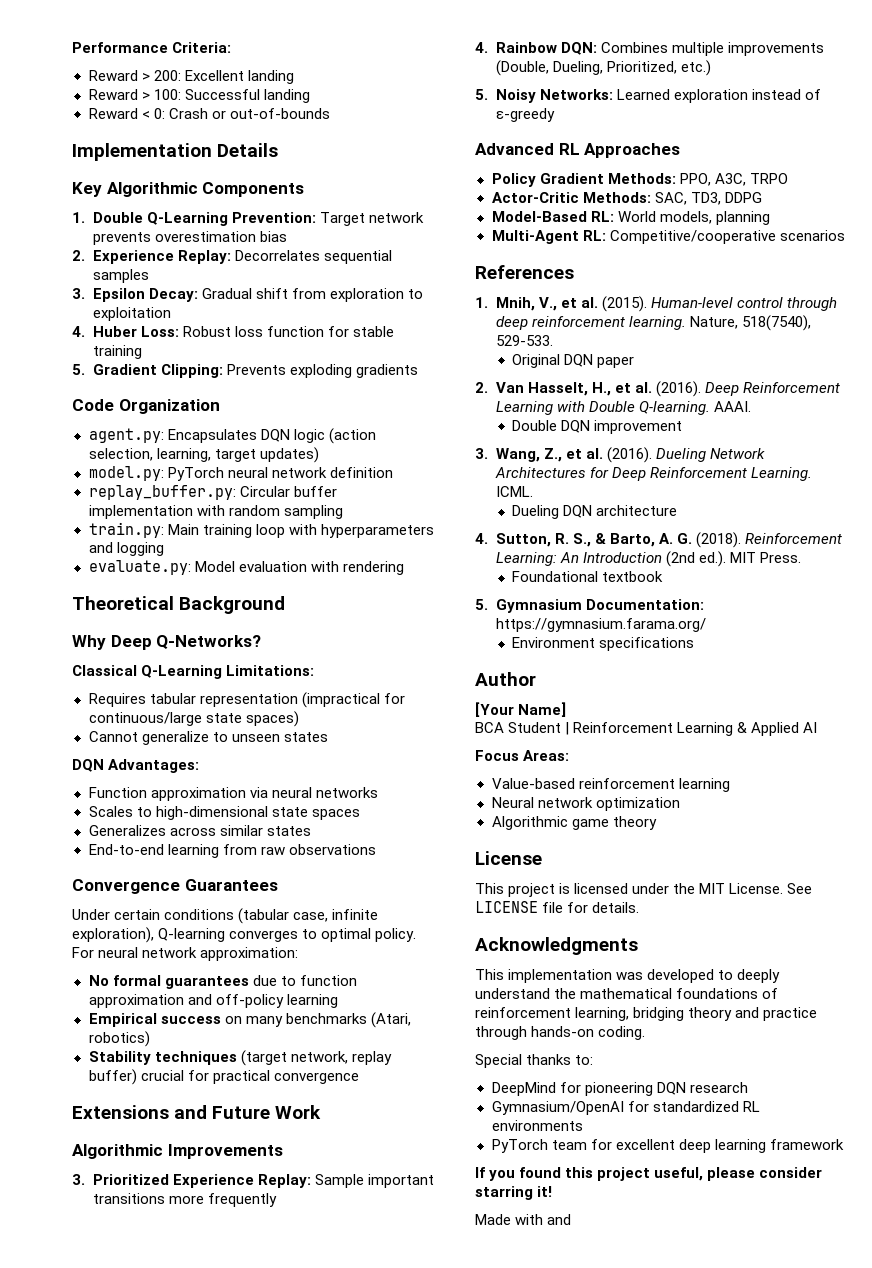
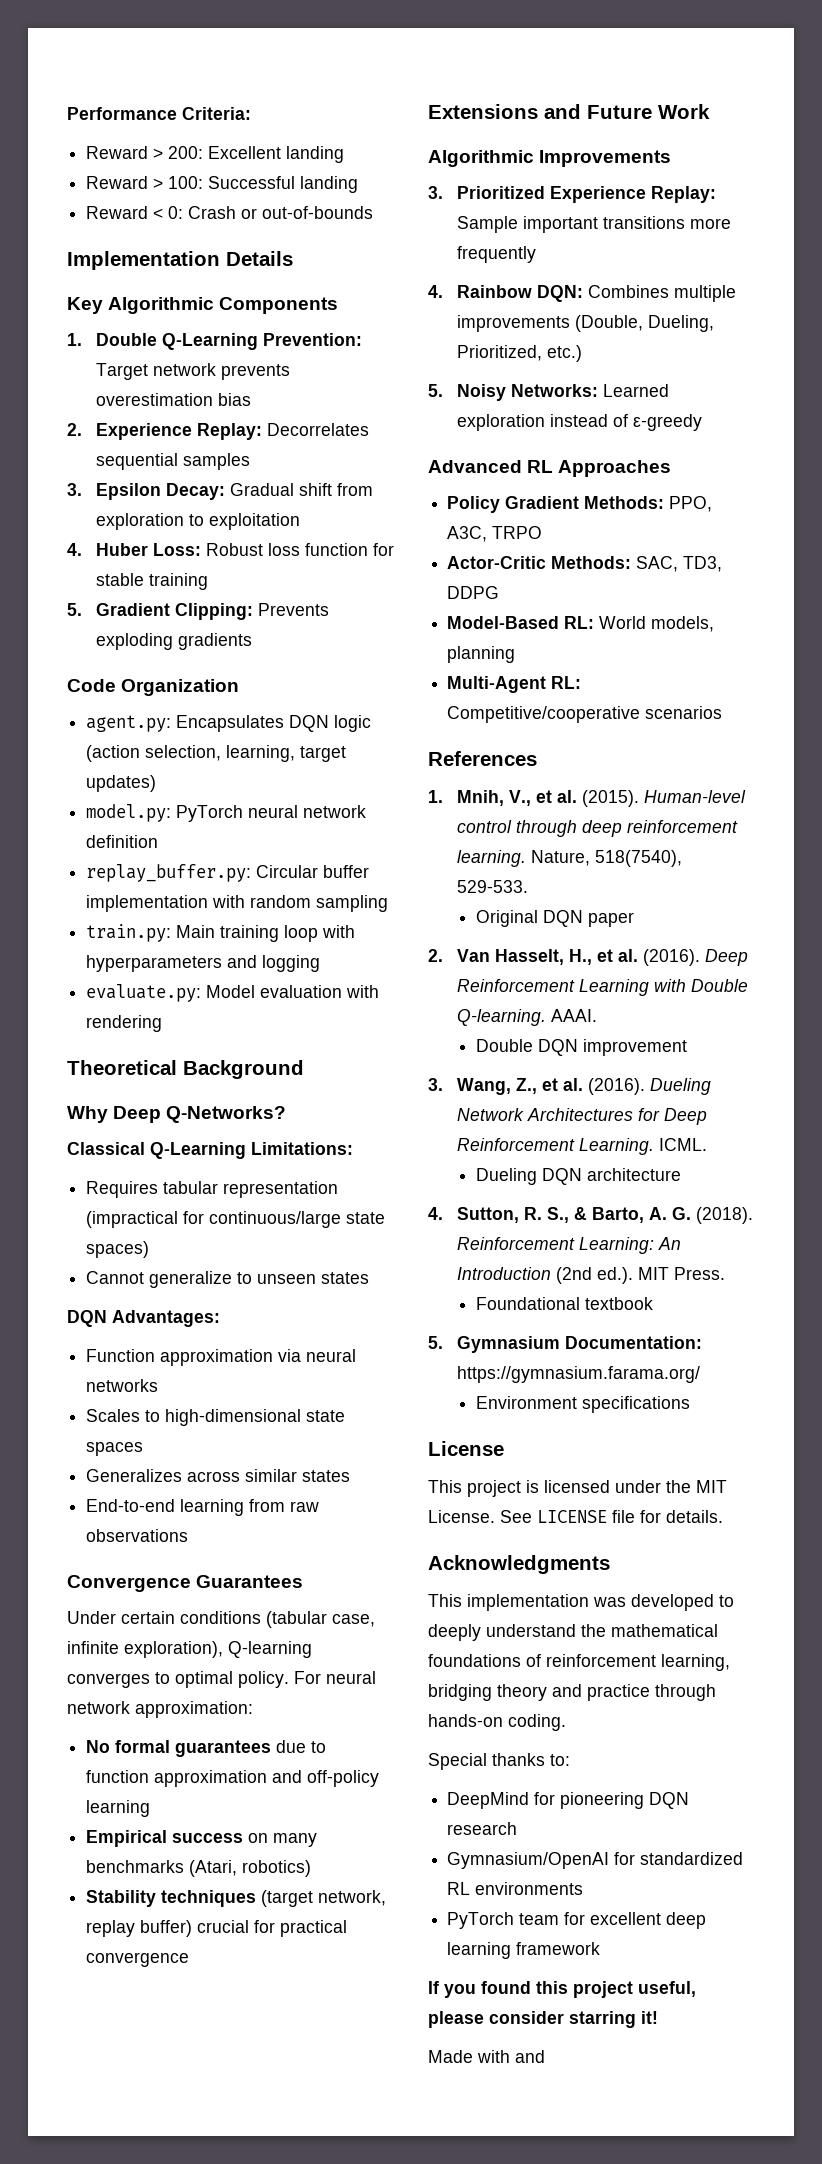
- Author
- [Your Name]
- BCA Student | Reinforcement Learning & Applied AI
- Focus Areas:
- Value-based reinforcement learning
- Neural network optimization
- Algorithmic game theory

